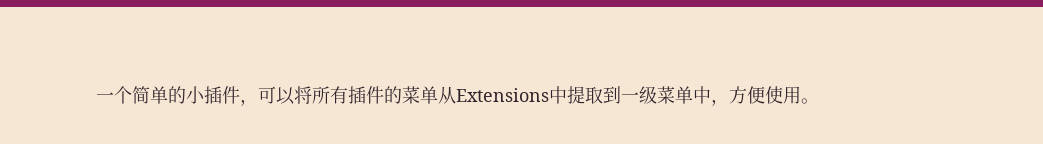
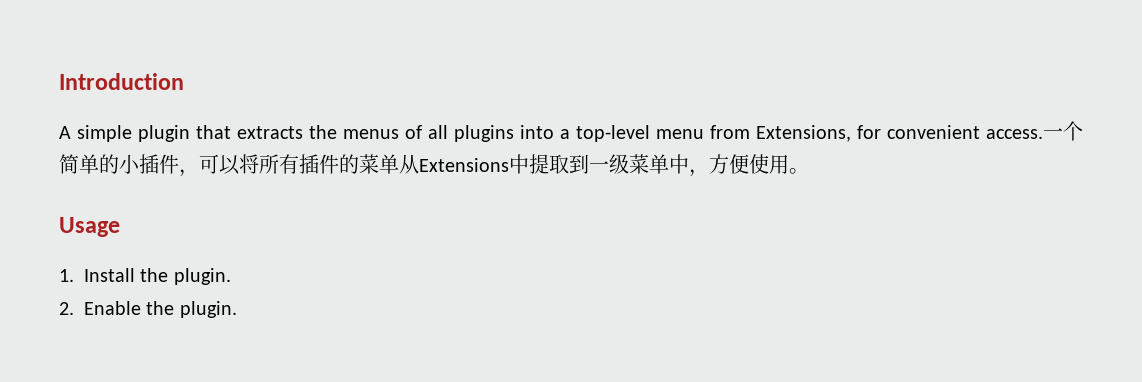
+ Introduction
+ A simple plugin that extracts the menus of all plugins into a top-level menu from Extensions, for convenient access.
+ Usage
+ 1. Install the plugin.
+ 2. Enable the plugin.

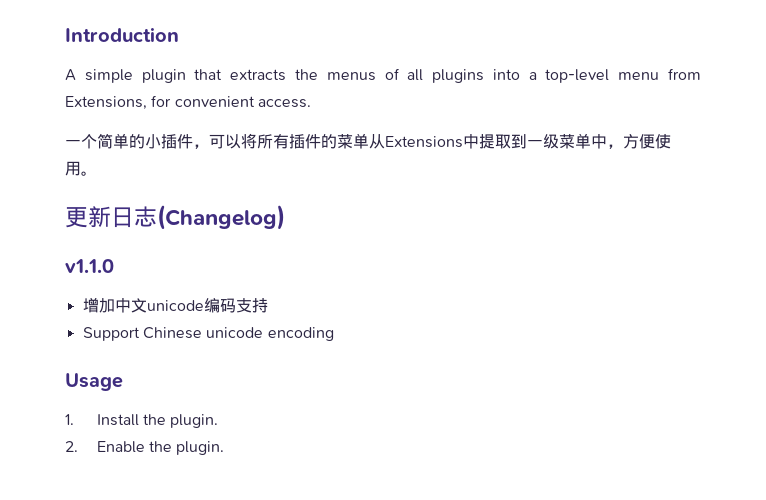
- A simple plugin that extracts the menus of all plugins into a top-level menu from Extensions, for convenient access.一个简单的小插件，可以将所有插件的菜单从Extensions中提取到一级菜单中，方便使用。
+ A simple plugin that extracts the menus of all plugins into a top-level menu from Extensions, for convenient access.
+ 一个简单的小插件，可以将所有插件的菜单从Extensions中提取到一级菜单中，方便使用。
+ 更新日志(Changelog)
+ v1.1.0
+ 增加中文unicode编码支持
+ Support Chinese unicode encoding

